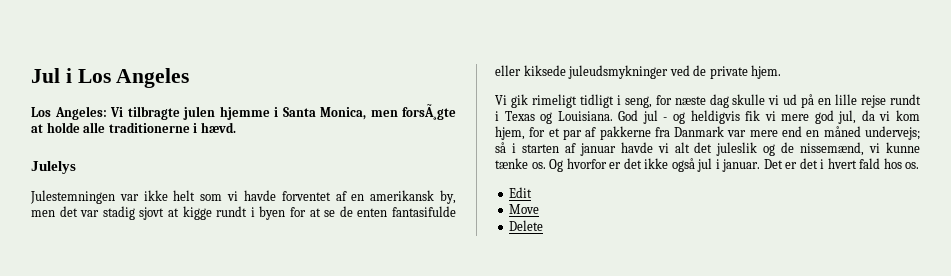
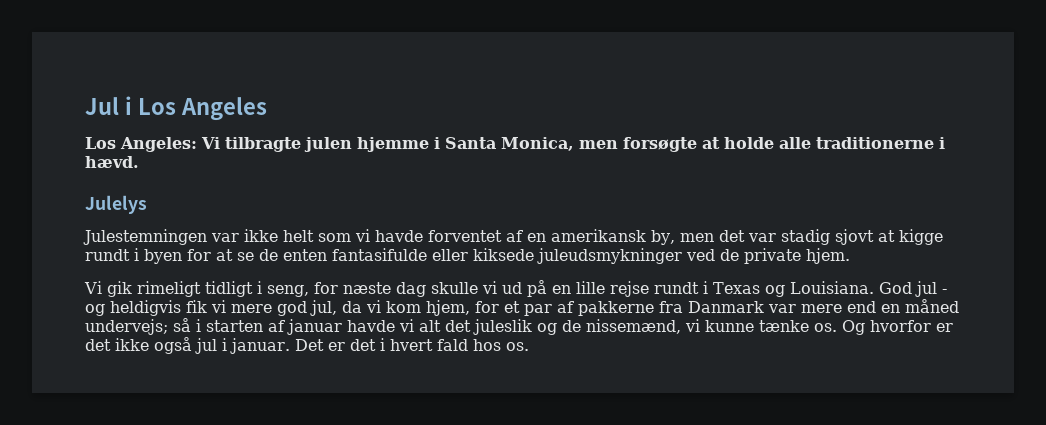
- Los Angeles: Vi tilbragte julen hjemme i Santa Monica, men forsÃ¸gte at holde alle traditionerne i hævd.
+ Los Angeles: Vi tilbragte julen hjemme i Santa Monica, men forsøgte at holde alle traditionerne i hævd.
- Edit
- Move
- Delete

